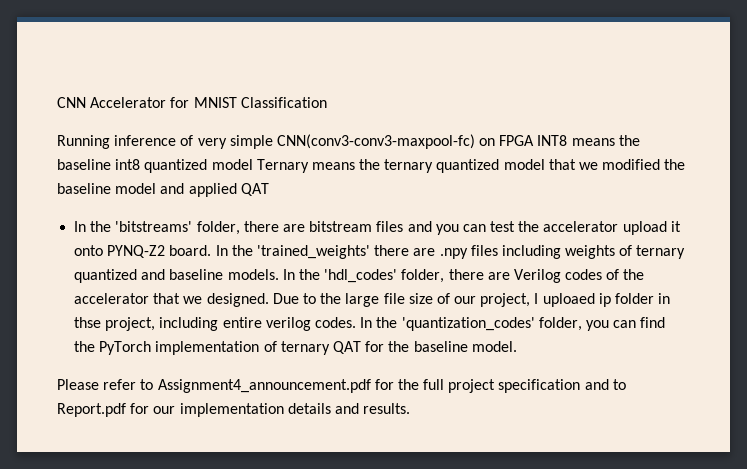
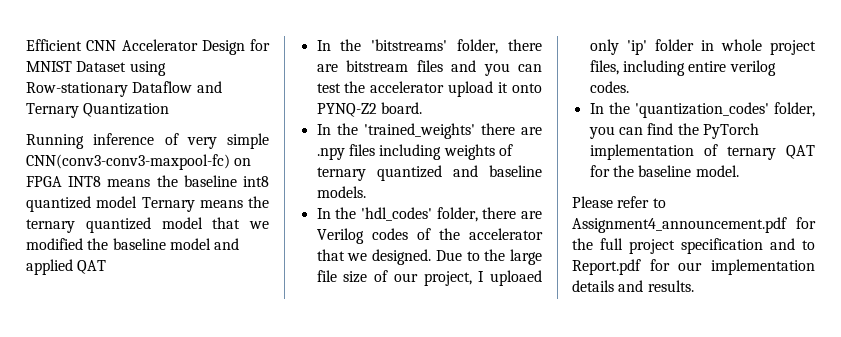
- CNN Accelerator for MNIST Classification
+ Efficient CNN Accelerator Design for MNIST Dataset using Row-stationary Dataflow and Ternary Quantization
- In the 'bitstreams' folder, there are bitstream files and you can test the accelerator upload it onto PYNQ-Z2 board. In the 'trained_weights' there are .npy files including weights of ternary quantized and baseline models. In the 'hdl_codes' folder, there are Verilog codes of the accelerator that we designed.
+ In the 'bitstreams' folder, there are bitstream files and you can test the accelerator upload it onto PYNQ-Z2 board.
+ In the 'trained_weights' there are .npy files including weights of ternary quantized and baseline models.
+ In the 'hdl_codes' folder, there are Verilog codes of the accelerator that we designed.
- Due to the large file size of our project, I uploaed ip folder in thse project, including entire verilog codes. In the 'quantization_codes' folder, you can find the PyTorch implementation of ternary QAT for the baseline model.
+ Due to the large file size of our project, I uploaed only 'ip' folder in whole project files, including entire verilog codes.
+ In the 'quantization_codes' folder, you can find the PyTorch implementation of ternary QAT for the baseline model.

